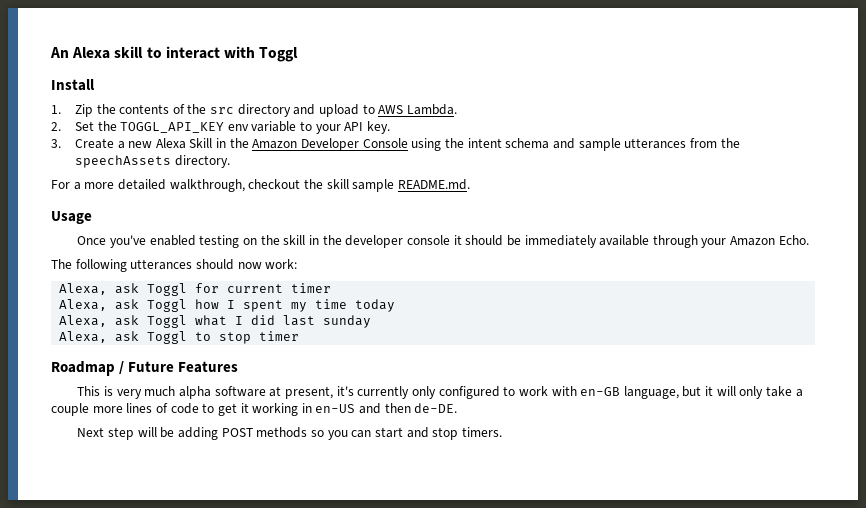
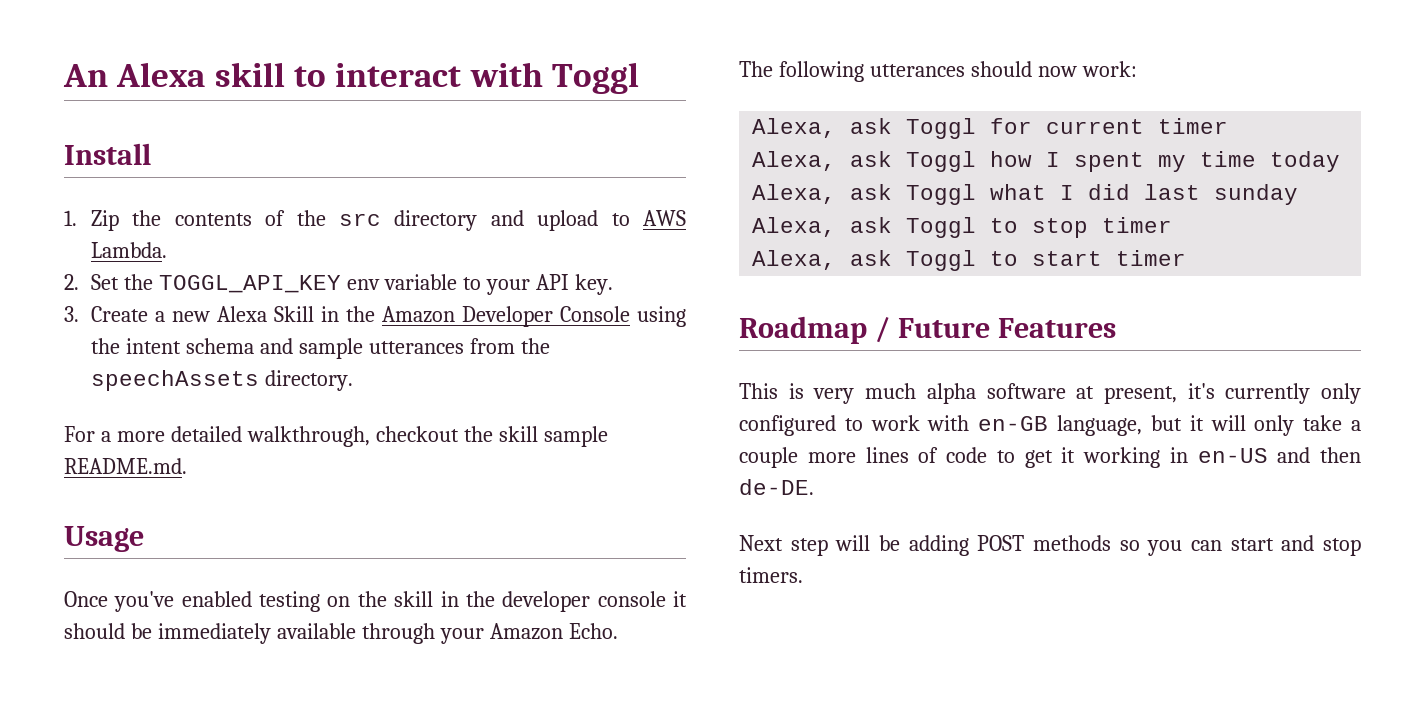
+ Alexa, ask Toggl to start timer

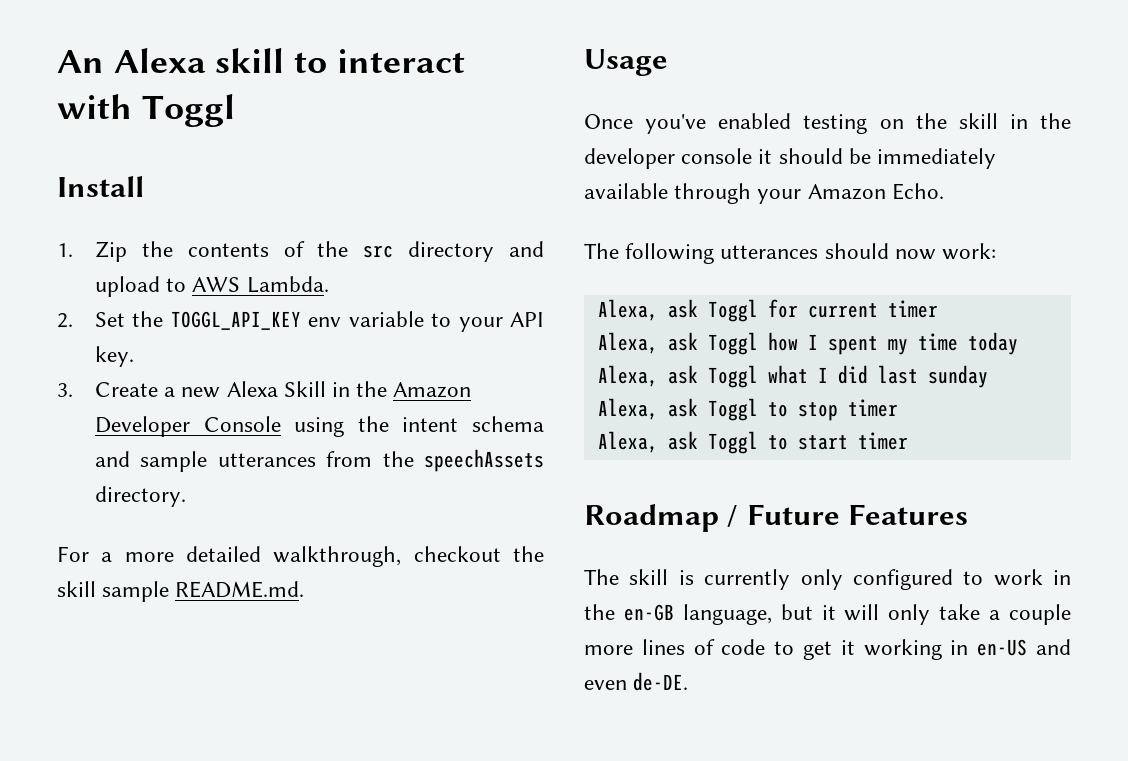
- This is very much alpha software at present, it's currently only configured to work with en-GB language, but it will only take a couple more lines of code to get it working in en-US and then de-DE.
+ The skill is currently only configured to work in the en-GB language, but it will only take a couple more lines of code to get it working in en-US and even de-DE.
- Next step will be adding POST methods so you can start and stop timers.

